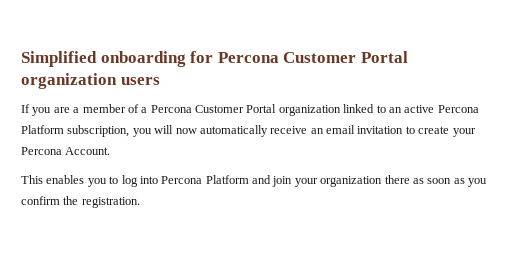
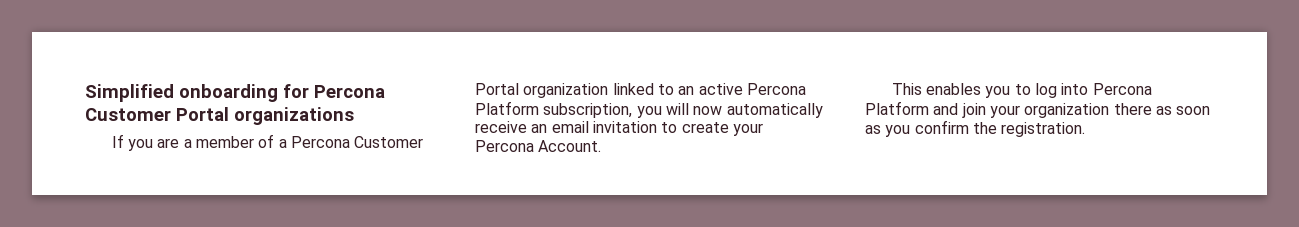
- Simplified onboarding for Percona Customer Portal organization users
+ Simplified onboarding for Percona Customer Portal organizations

